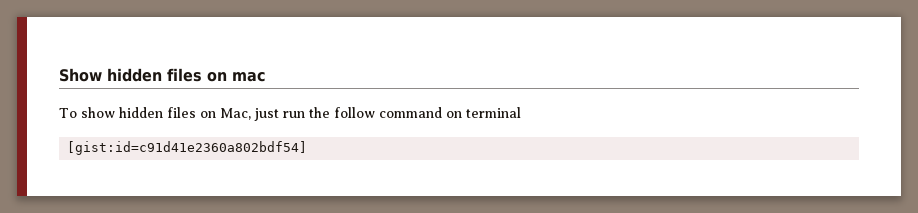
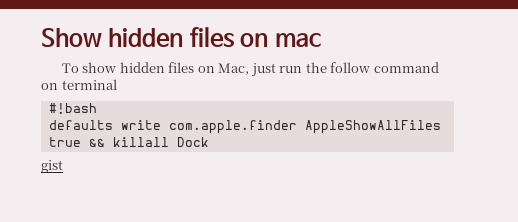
- [gist:id=c91d41e2360a802bdf54]
+ #!bash
+ defaults write com.apple.finder AppleShowAllFiles true && killall Dock
+ gist

